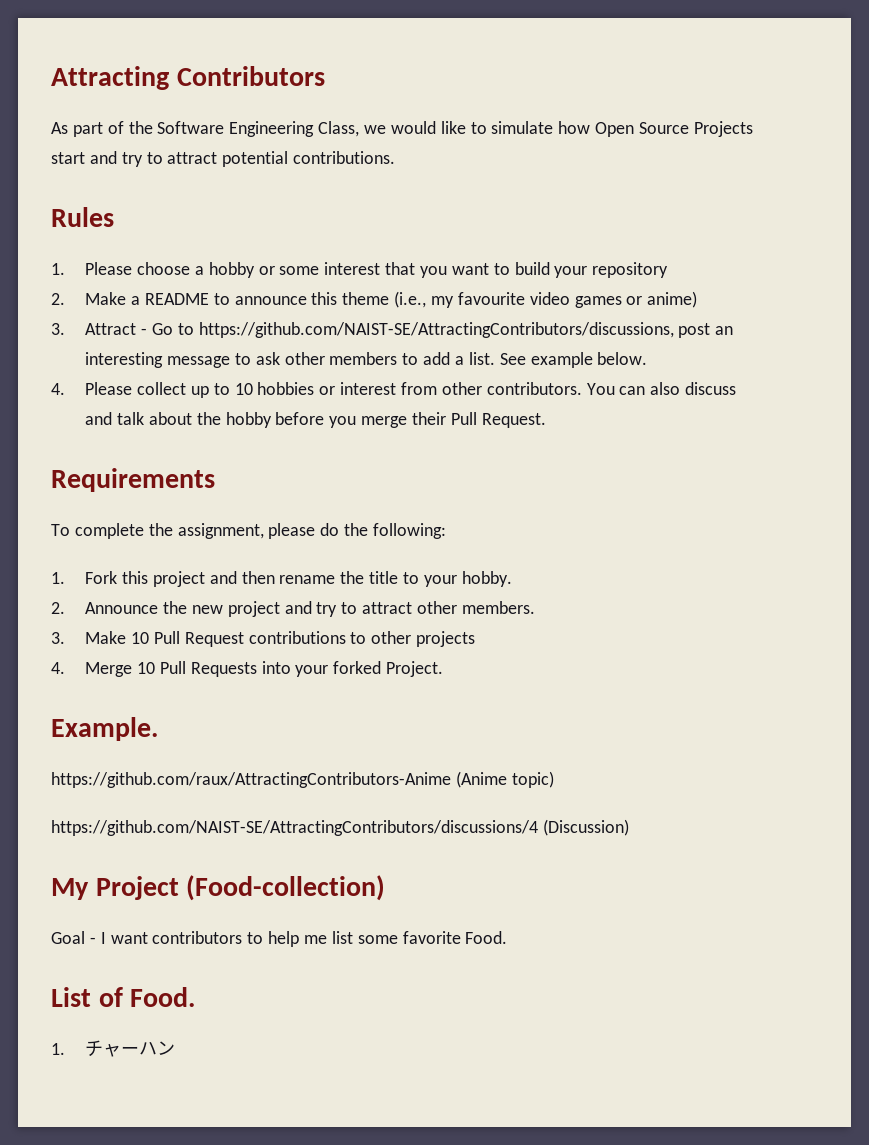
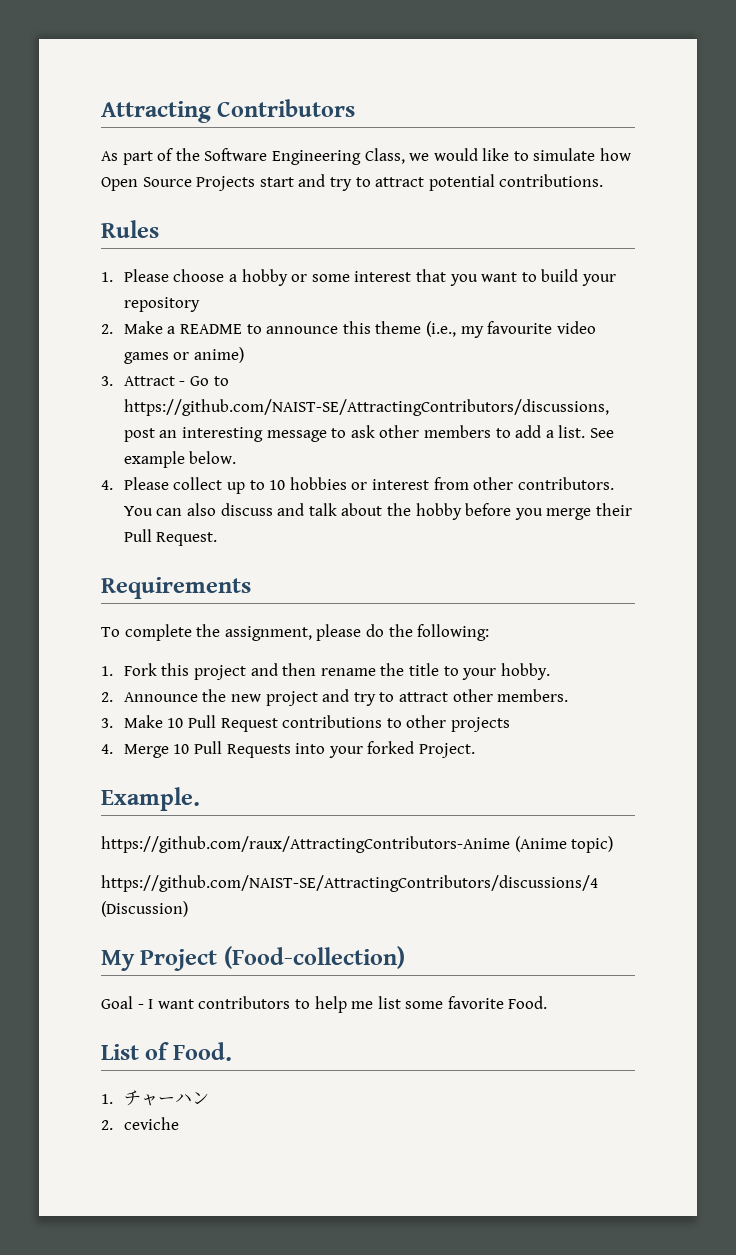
+ 2. ceviche

